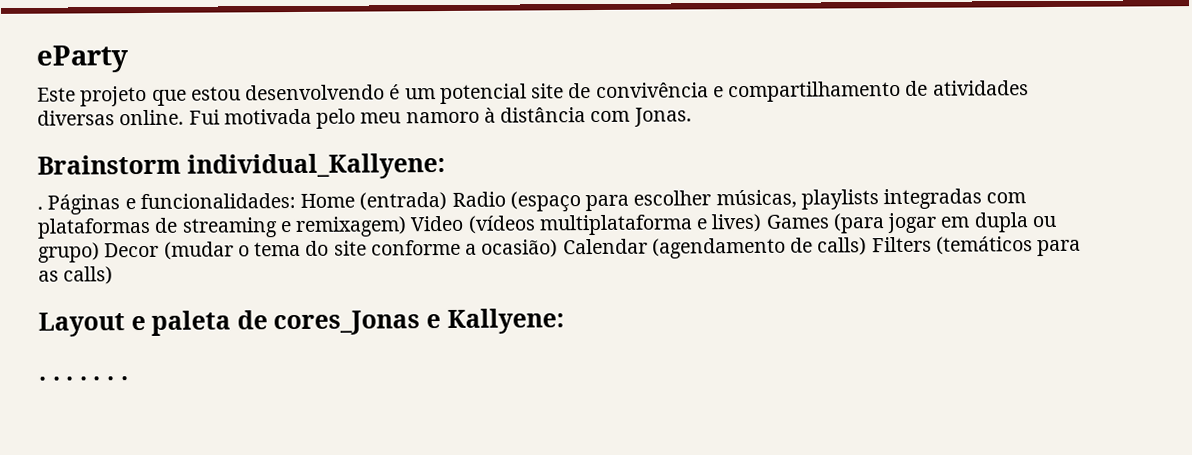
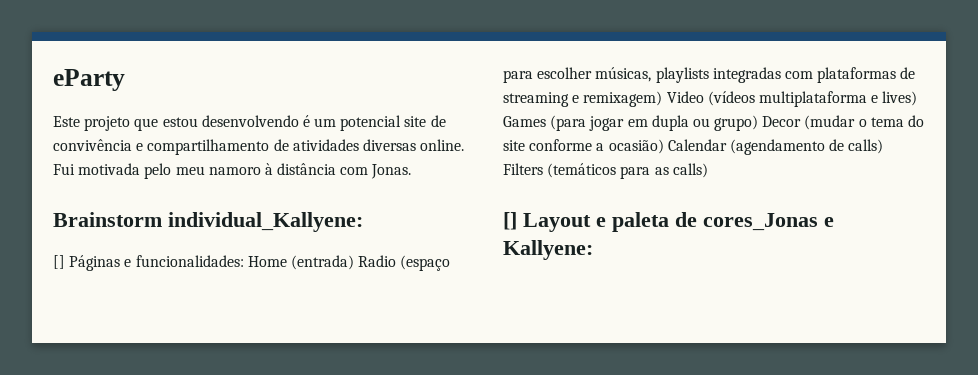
- . Páginas e funcionalidades: Home (entrada) Radio (espaço para escolher músicas, playlists integradas com plataformas de streaming e remixagem) Video (vídeos multiplataforma e lives) Games (para jogar em dupla ou grupo) Decor (mudar o tema do site conforme a ocasião) Calendar (agendamento de calls) Filters (temáticos para as calls)
+ [] Páginas e funcionalidades: Home (entrada) Radio (espaço para escolher músicas, playlists integradas com plataformas de streaming e remixagem) Video (vídeos multiplataforma e lives) Games (para jogar em dupla ou grupo) Decor (mudar o tema do site conforme a ocasião) Calendar (agendamento de calls) Filters (temáticos para as calls)
- Layout e paleta de cores_Jonas e Kallyene:
+ [] Layout e paleta de cores_Jonas e Kallyene:
- . . . . . . .

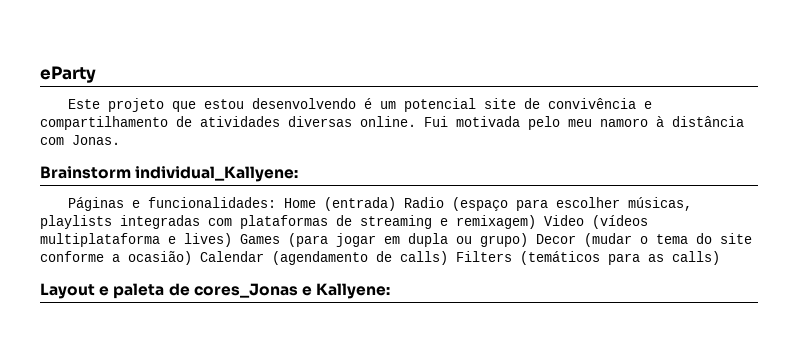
- [] Páginas e funcionalidades: Home (entrada) Radio (espaço para escolher músicas, playlists integradas com plataformas de streaming e remixagem) Video (vídeos multiplataforma e lives) Games (para jogar em dupla ou grupo) Decor (mudar o tema do site conforme a ocasião) Calendar (agendamento de calls) Filters (temáticos para as calls)
+ Páginas e funcionalidades: Home (entrada) Radio (espaço para escolher músicas, playlists integradas com plataformas de streaming e remixagem) Video (vídeos multiplataforma e lives) Games (para jogar em dupla ou grupo) Decor (mudar o tema do site conforme a ocasião) Calendar (agendamento de calls) Filters (temáticos para as calls)
- [] Layout e paleta de cores_Jonas e Kallyene:
+ Layout e paleta de cores_Jonas e Kallyene:

